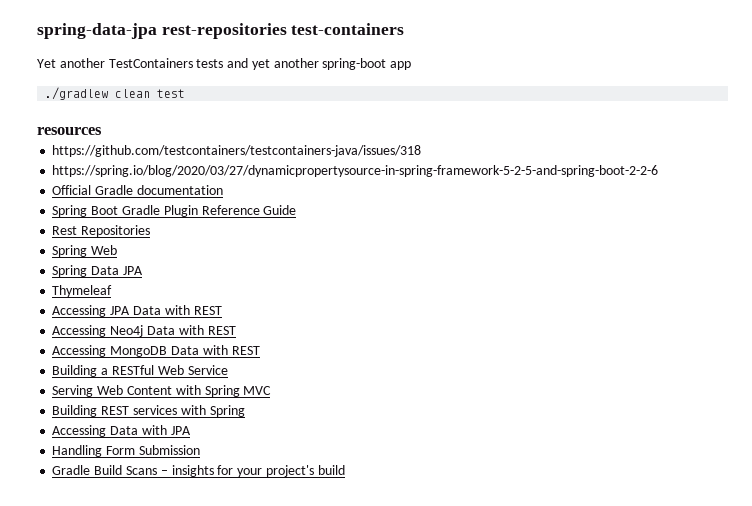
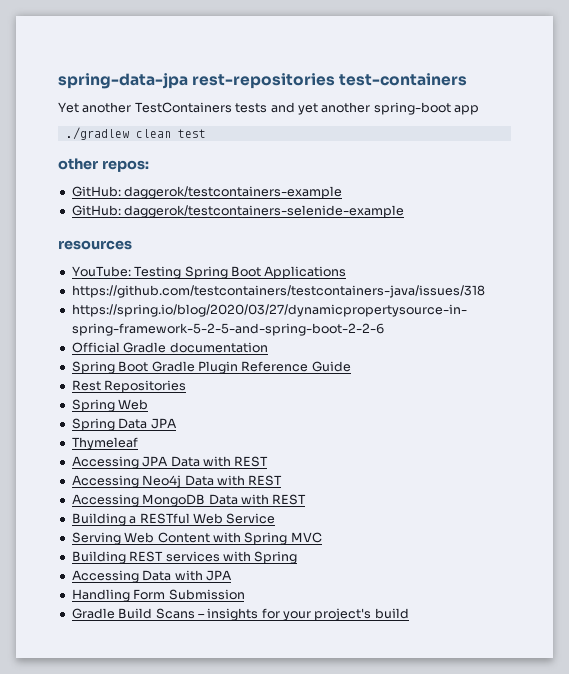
+ other repos:
+ GitHub: daggerok/testcontainers-example
+ GitHub: daggerok/testcontainers-selenide-example
  resources
+ YouTube: Testing Spring Boot Applications

